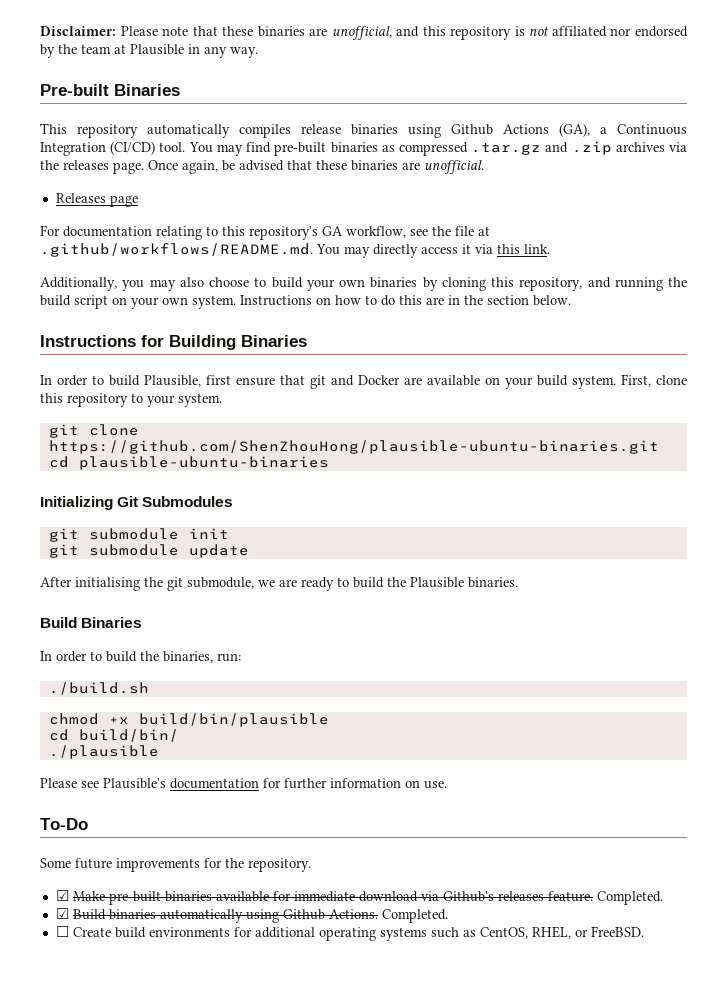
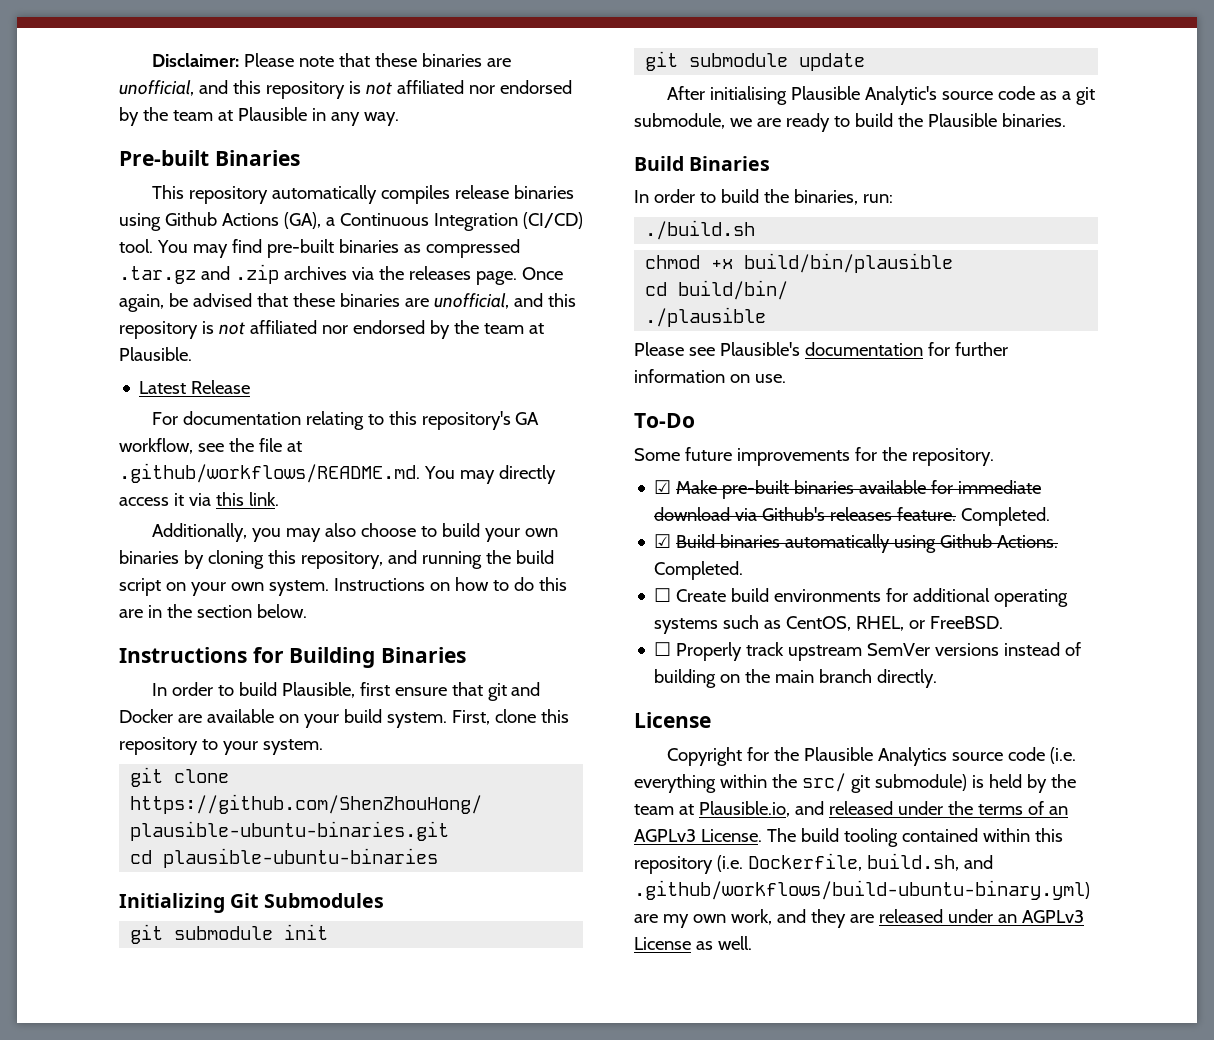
- Once again, be advised that these binaries are unofficial.
- Releases page
+ Once again, be advised that these binaries are unofficial, and this repository is not affiliated nor endorsed by the team at Plausible.
+ Latest Release
- After initialising the git submodule, we are ready to build the Plausible binaries.
+ After initialising Plausible Analytic's source code as a git submodule, we are ready to build the Plausible binaries.
+ ☐ Properly track upstream SemVer versions instead of building on the main branch directly.
+ License
+ Copyright for the Plausible Analytics source code (i.e. everything within the src/ git submodule) is held by the team at Plausible.io, and released under the terms of an AGPLv3 License. The build tooling contained within this repository (i.e. Dockerfile, build.sh, and .github/workflows/build-ubuntu-binary.yml) are my own work, and they are released under an AGPLv3 License as well.

